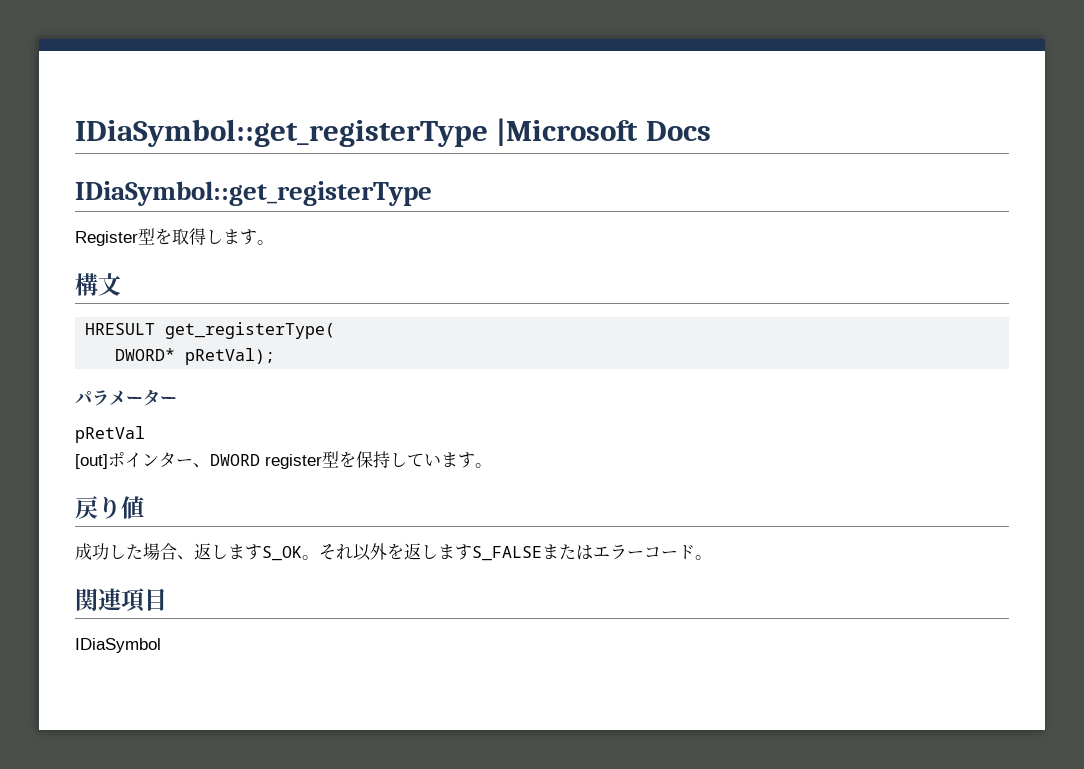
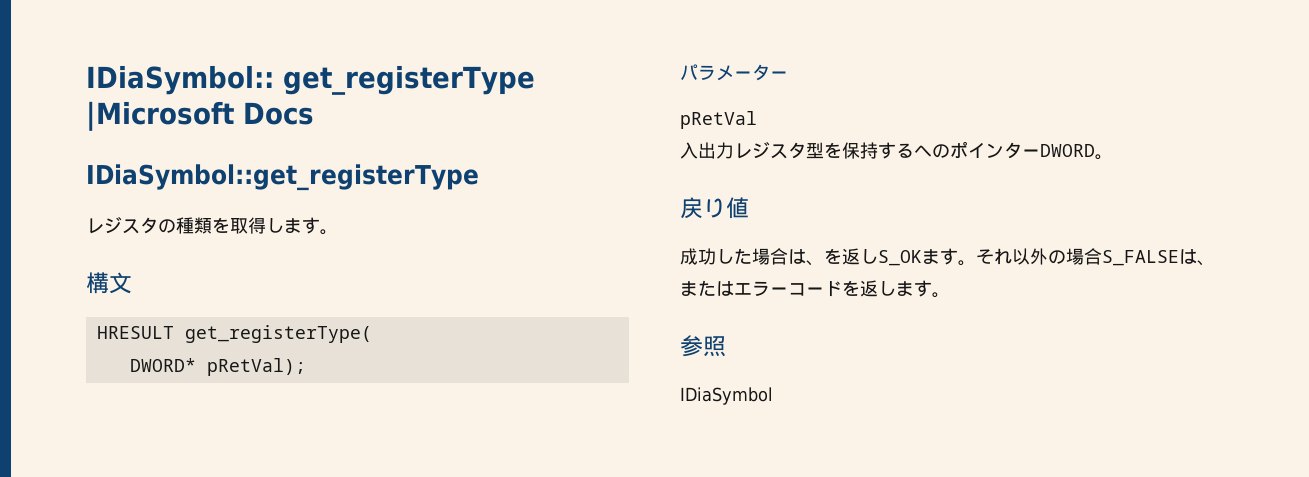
- IDiaSymbol::get_registerType |Microsoft Docs
+ IDiaSymbol:: get_registerType |Microsoft Docs
- Register型を取得します。
+ レジスタの種類を取得します。
- [out]ポインター、DWORD register型を保持しています。
+ 入出力レジスタ型を保持するへのポインターDWORD。
- 成功した場合、返しますS_OK。それ以外を返しますS_FALSEまたはエラーコード。
- 関連項目
+ 成功した場合は、を返しS_OKます。それ以外の場合S_FALSEは、またはエラーコードを返します。
+ 参照

